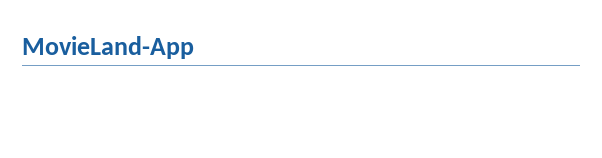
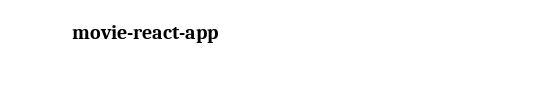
- MovieLand-App
+ movie-react-app

